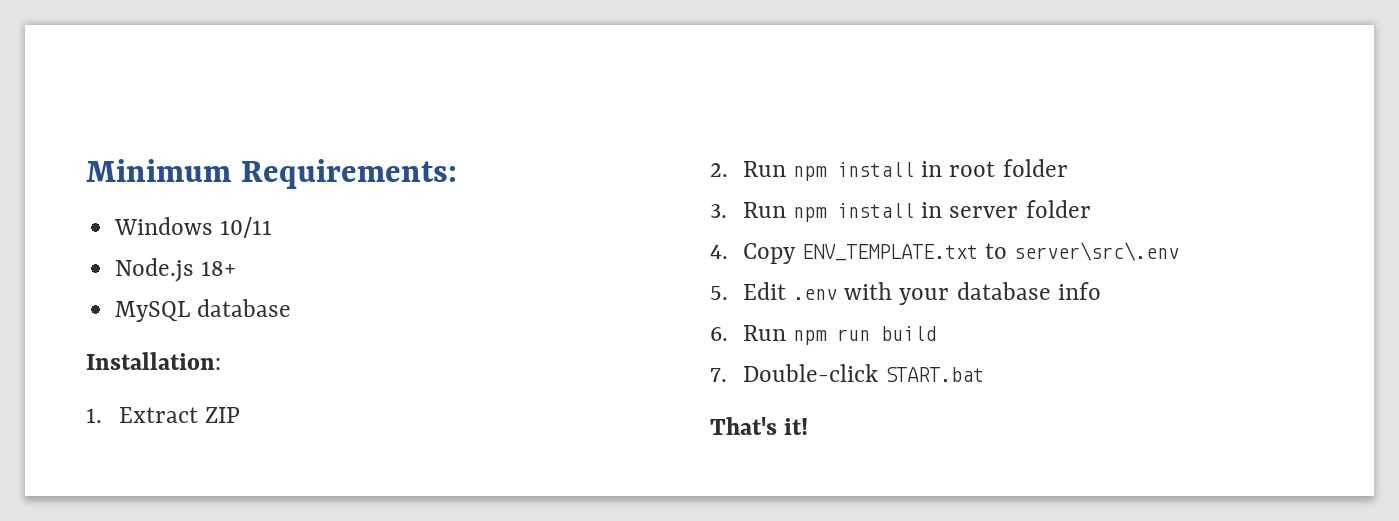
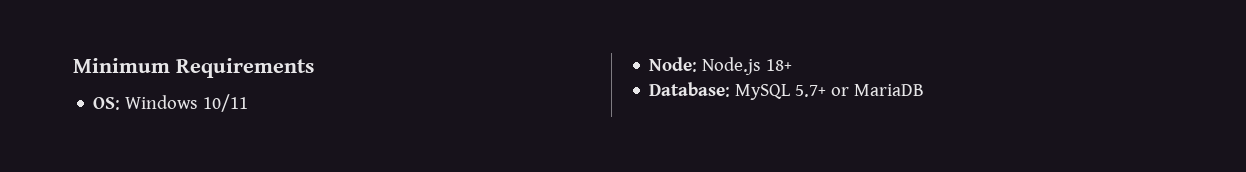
- Minimum Requirements:
- Windows 10/11
+ Minimum Requirements
+ OS: Windows 10/11
- Node.js 18+
+ Node: Node.js 18+
- MySQL database
- Installation:
- 1. Extract ZIP
- 2. Run npm install in root folder
- 3. Run npm install in server folder
- 4. Copy ENV_TEMPLATE.txt to server\src\.env
- 5. Edit .env with your database info
- 6. Run npm run build
- 7. Double-click START.bat
- That's it!
+ Database: MySQL 5.7+ or MariaDB

